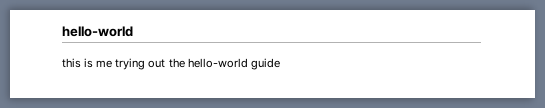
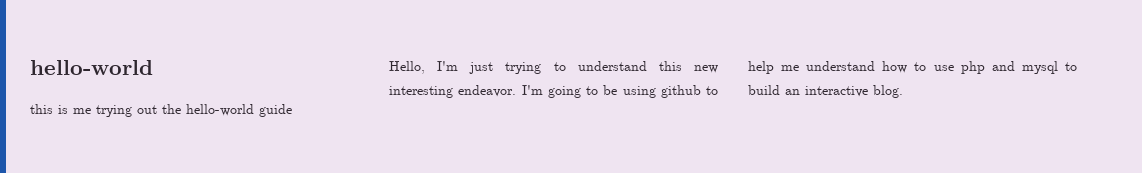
+ Hello, I'm just trying to understand this new interesting endeavor. I'm going to be using github to help me understand how to use php and mysql to build an interactive blog.

